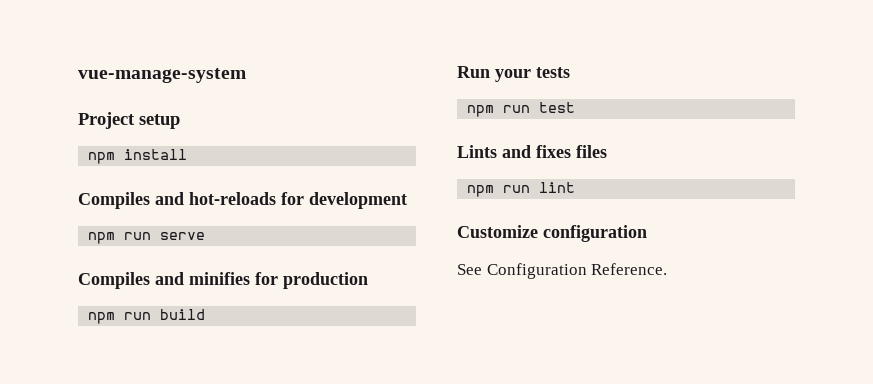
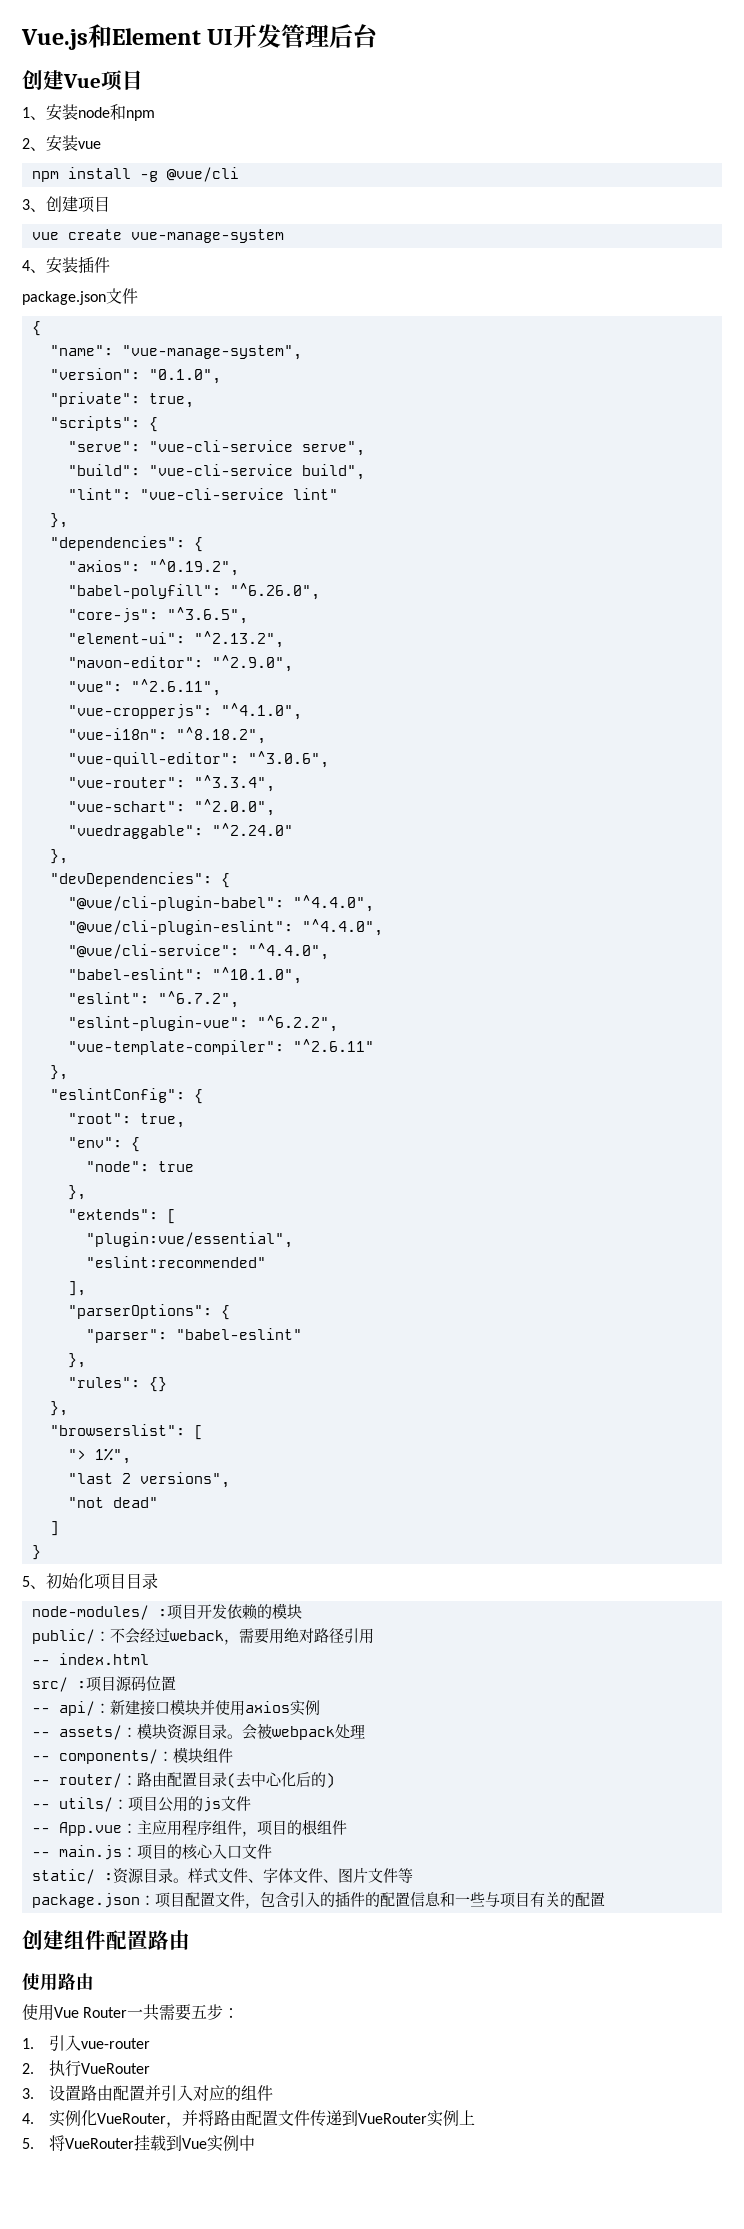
- vue-manage-system
- Project setup
- npm install
- Compiles and hot-reloads for development
- npm run serve
- Compiles and minifies for production
- npm run build
- Run your tests
- npm run test
- Lints and fixes files
- npm run lint
- Customize configuration
- See Configuration Reference.
+ Vue.js和Element UI开发管理后台
+ 创建Vue项目
+ 1、安装node和npm
+ 2、安装vue
+ npm install -g @vue/cli
+ 3、创建项目
+ vue create vue-manage-system
+ 4、安装插件
+ package.json文件
+ {
+ "name": "vue-manage-system",
+ "version": "0.1.0",
+ "private": true,
+ "scripts": {
+ "serve": "vue-cli-service serve",
+ "build": "vue-cli-service build",
+ "lint": "vue-cli-service lint"
+ },
+ "dependencies": {
+ "axios": "^0.19.2",
+ "babel-polyfill": "^6.26.0",
+ "core-js": "^3.6.5",
+ "element-ui": "^2.13.2",
+ "mavon-editor": "^2.9.0",
+ "vue": "^2.6.11",
+ "vue-cropperjs": "^4.1.0",
+ "vue-i18n": "^8.18.2",
+ "vue-quill-editor": "^3.0.6",
+ "vue-router": "^3.3.4",
+ "vue-schart": "^2.0.0",
+ "vuedraggable": "^2.24.0"
+ },
+ "devDependencies": {
+ "@vue/cli-plugin-babel": "^4.4.0",
+ "@vue/cli-plugin-eslint": "^4.4.0",
+ "@vue/cli-service": "^4.4.0",
+ "babel-eslint": "^10.1.0",
+ "eslint": "^6.7.2",
+ "eslint-plugin-vue": "^6.2.2",
+ "vue-template-compiler": "^2.6.11"
+ },
+ "eslintConfig": {
+ "root": true,
+ "env": {
+ "node": true
+ },
+ "extends": [
+ "plugin:vue/essential",
+ "eslint:recommended"
+ ],
+ "parserOptions": {
+ "parser": "babel-eslint"
+ },
+ "rules": {}
+ },
+ "browserslist": [
+ "> 1%",
+ "last 2 versions",
+ "not dead"
+ ]
+ }
+ 5、初始化项目目录
+ node-modules/ :项目开发依赖的模块
+ public/：不会经过weback，需要用绝对路径引用
+ -- index.html
+ src/ :项目源码位置
+ -- api/：新建接口模块并使用axios实例
+ -- assets/：模块资源目录。会被webpack处理
+ -- components/：模块组件
+ -- router/：路由配置目录(去中心化后的)
+ -- utils/：项目公用的js文件
+ -- App.vue：主应用程序组件，项目的根组件
+ -- main.js：项目的核心入口文件
+ static/ :资源目录。样式文件、字体文件、图片文件等
+ package.json：项目配置文件，包含引入的插件的配置信息和一些与项目有关的配置
+ 创建组件配置路由
+ 使用路由
+ 使用Vue Router一共需要五步：
+ 1.引入vue-router
+ 2.执行VueRouter
+ 3.设置路由配置并引入对应的组件
+ 4.实例化VueRouter，并将路由配置文件传递到VueRouter实例上
+ 5.将VueRouter挂载到Vue实例中

